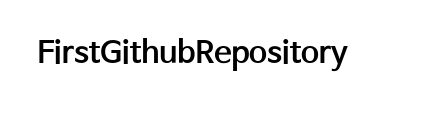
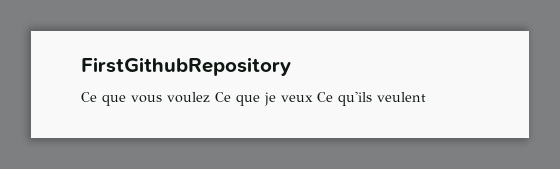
+ Ce que vous voulez Ce que je veux Ce qu'ils veulent

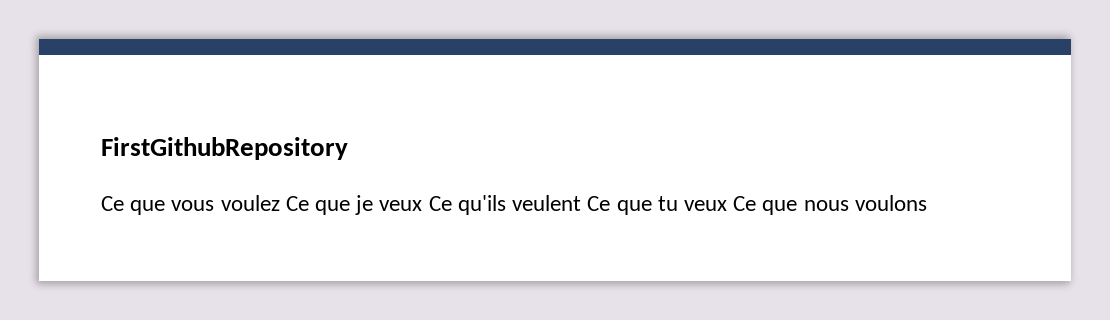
- Ce que vous voulez Ce que je veux Ce qu'ils veulent
+ Ce que vous voulez Ce que je veux Ce qu'ils veulent Ce que tu veux Ce que nous voulons

